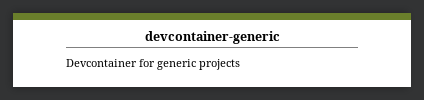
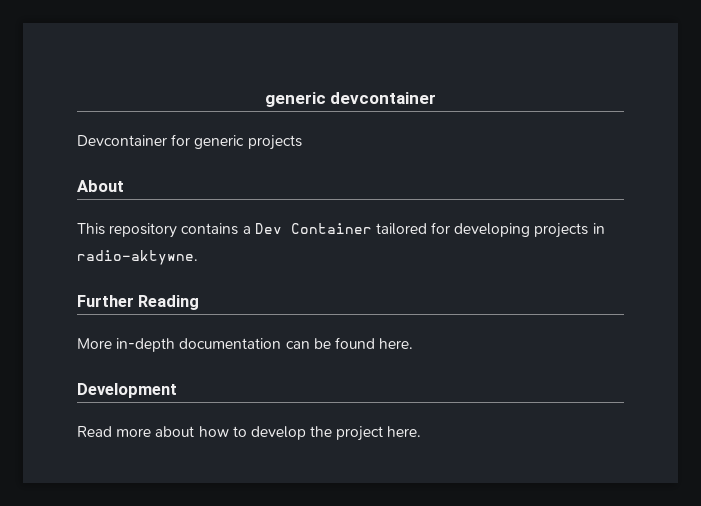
- devcontainer-generic
+ generic devcontainer
+ About
+ This repository contains a Dev Container tailored for developing projects in radio-aktywne.
+ Further Reading
+ More in-depth documentation can be found here.
+ Development
+ Read more about how to develop the project here.

